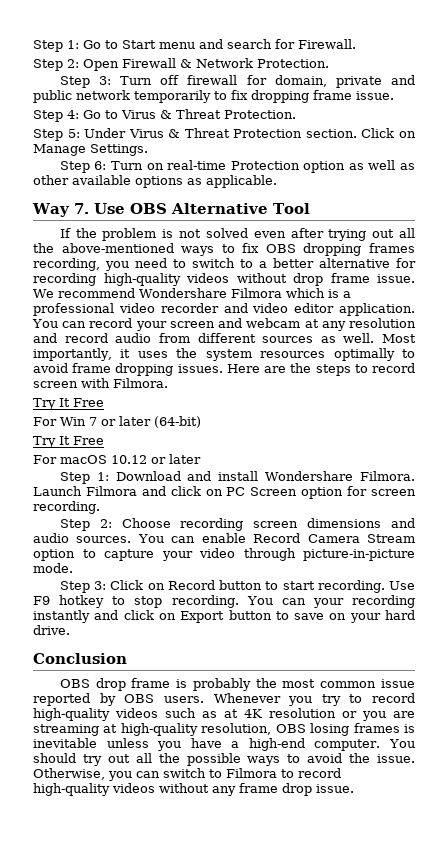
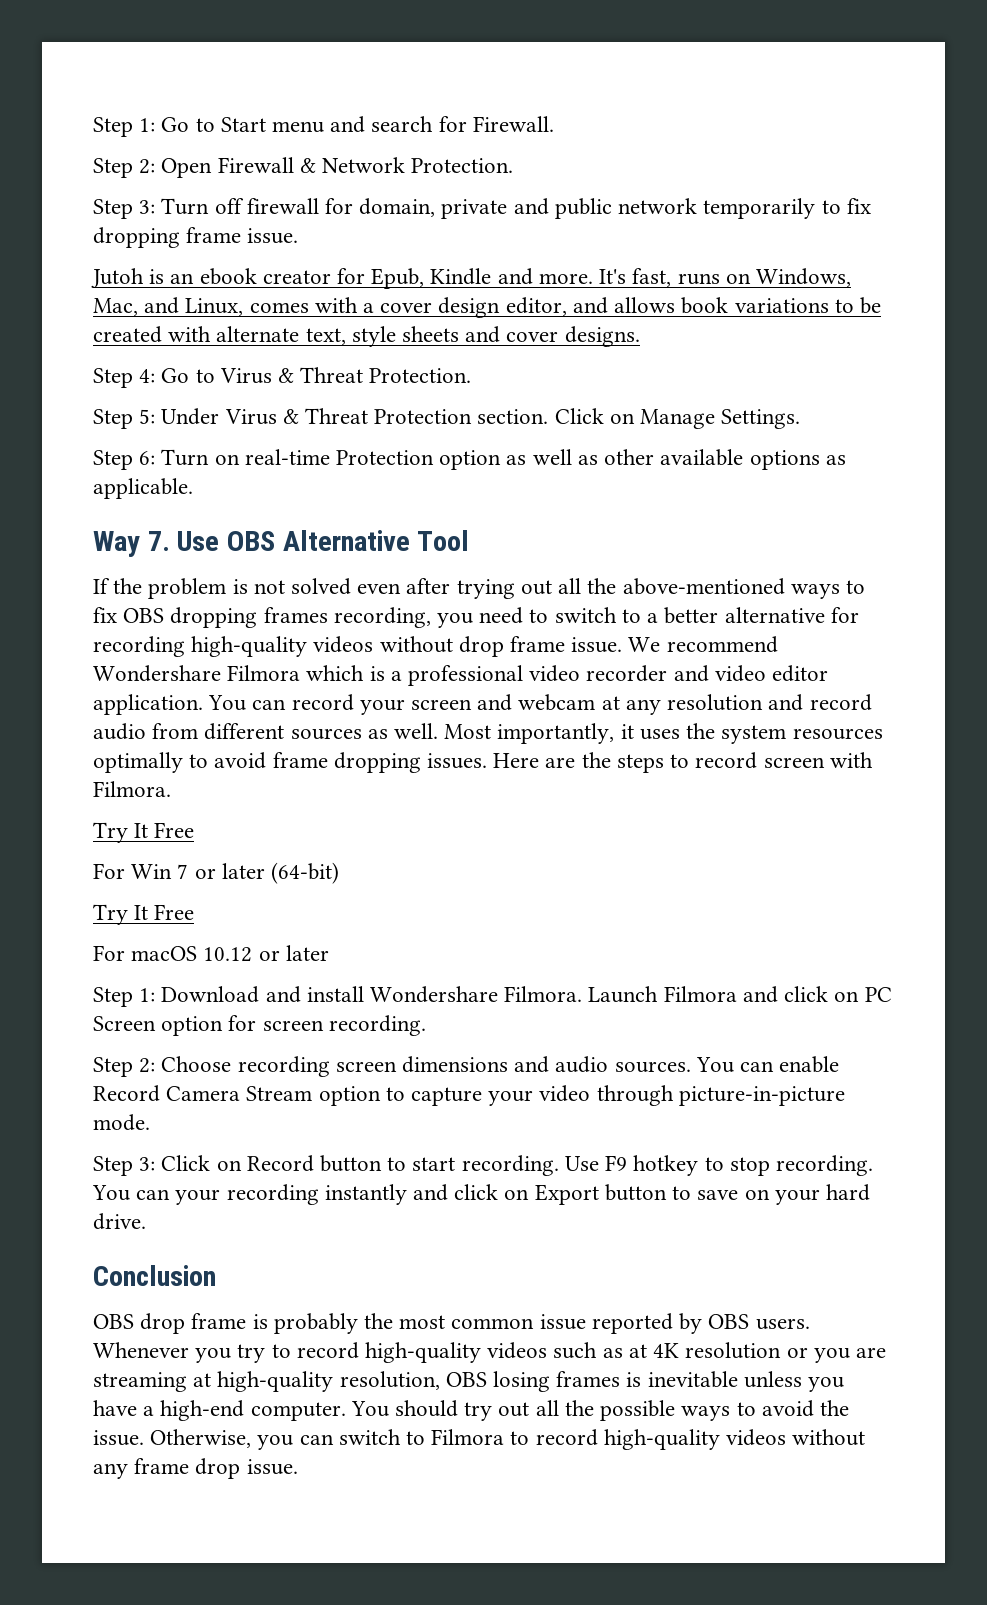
+ Jutoh is an ebook creator for Epub, Kindle and more. It's fast, runs on Windows, Mac, and Linux, comes with a cover design editor, and allows book variations to be created with alternate text, style sheets and cover designs.

